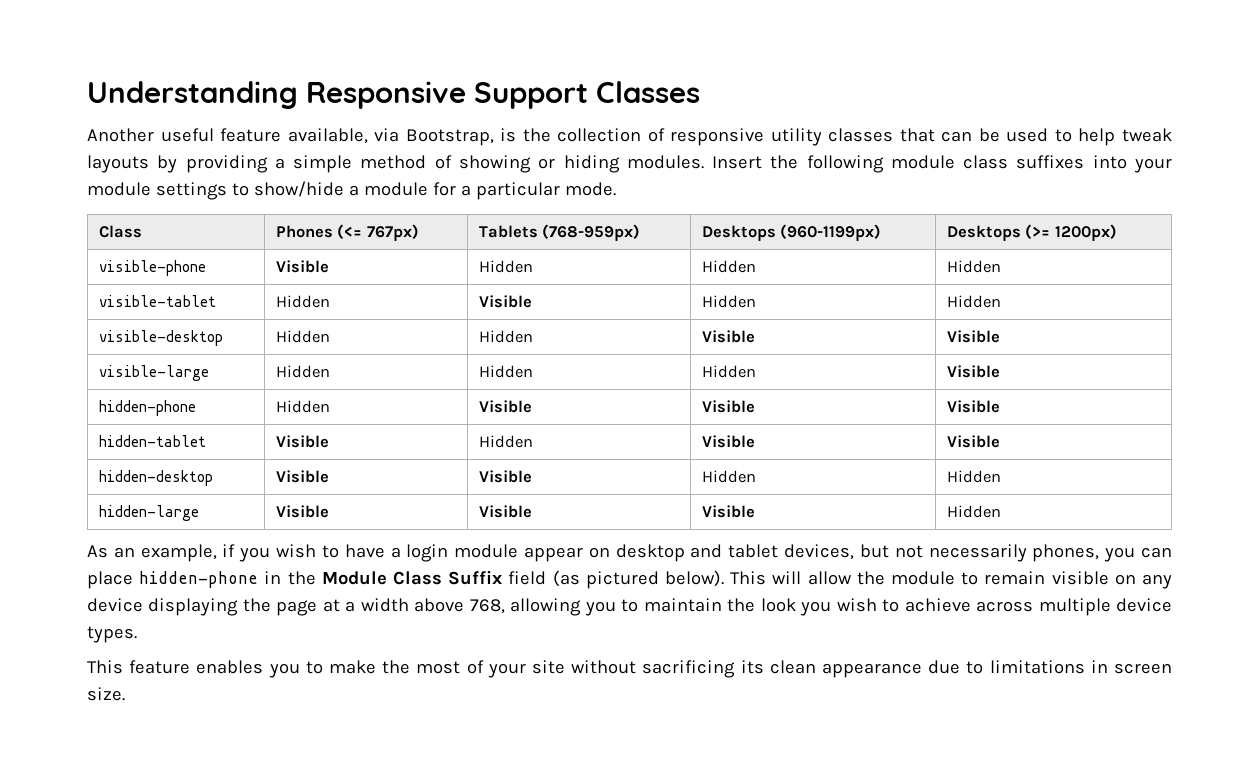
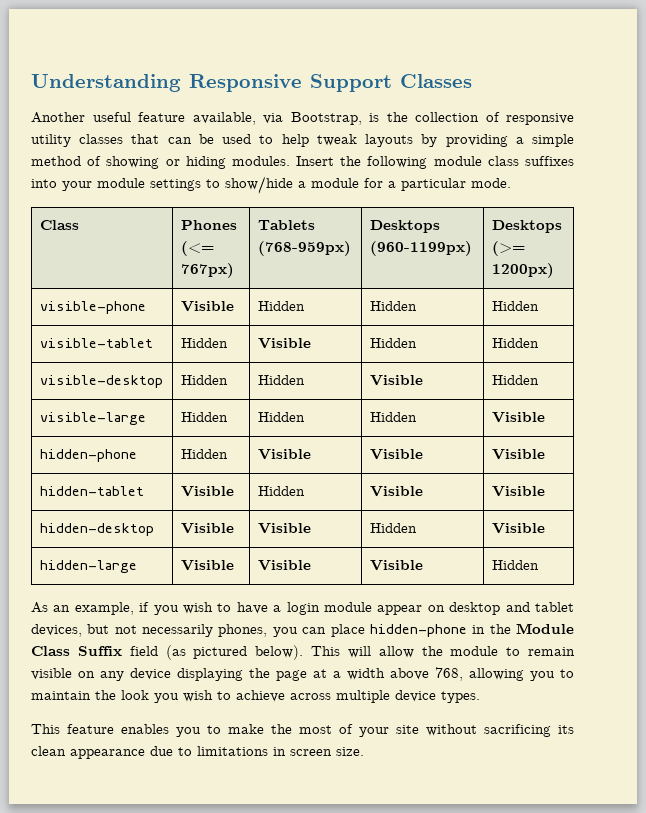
- visible-desktop | Hidden | Hidden | Visible | Visible
+ visible-desktop | Hidden | Hidden | Visible | Hidden
- hidden-desktop | Visible | Visible | Hidden | Hidden
+ hidden-desktop | Visible | Visible | Hidden | Visible

